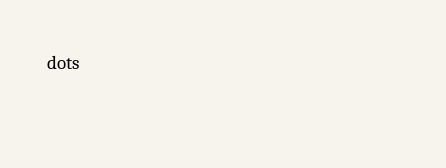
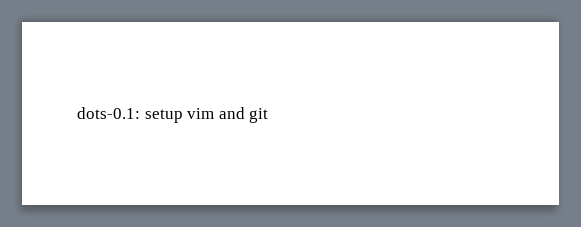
- dots
+ dots-0.1: setup vim and git

